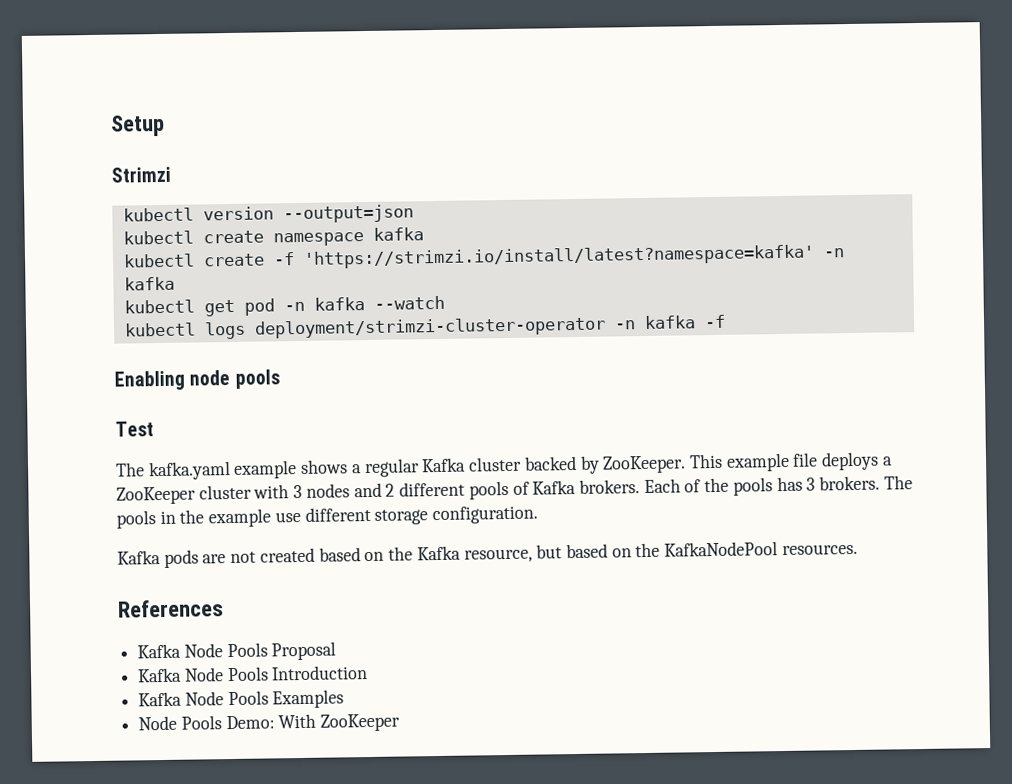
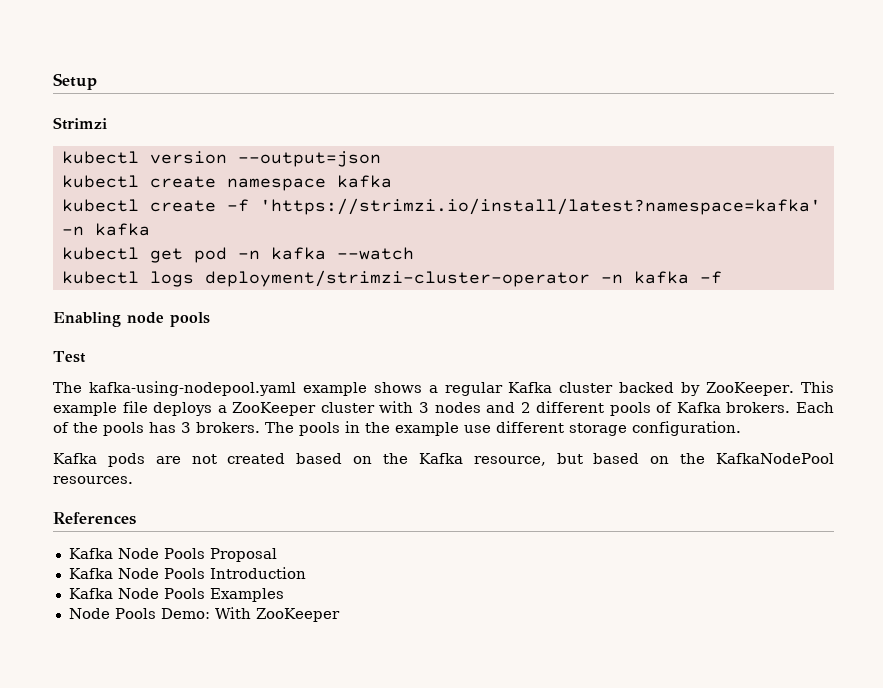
- The kafka.yaml example shows a regular Kafka cluster backed by ZooKeeper.
+ The kafka-using-nodepool.yaml example shows a regular Kafka cluster backed by ZooKeeper.

